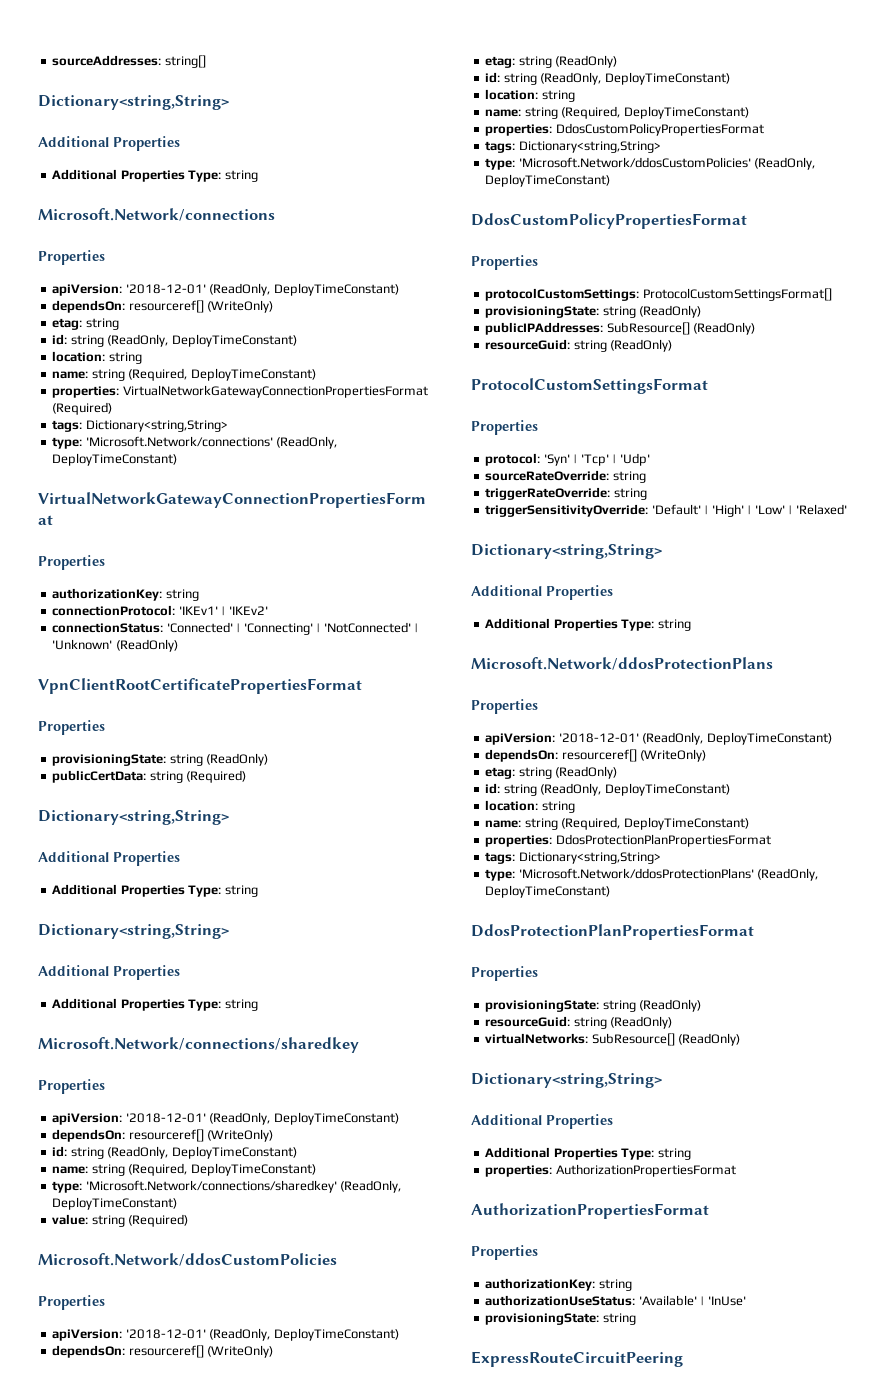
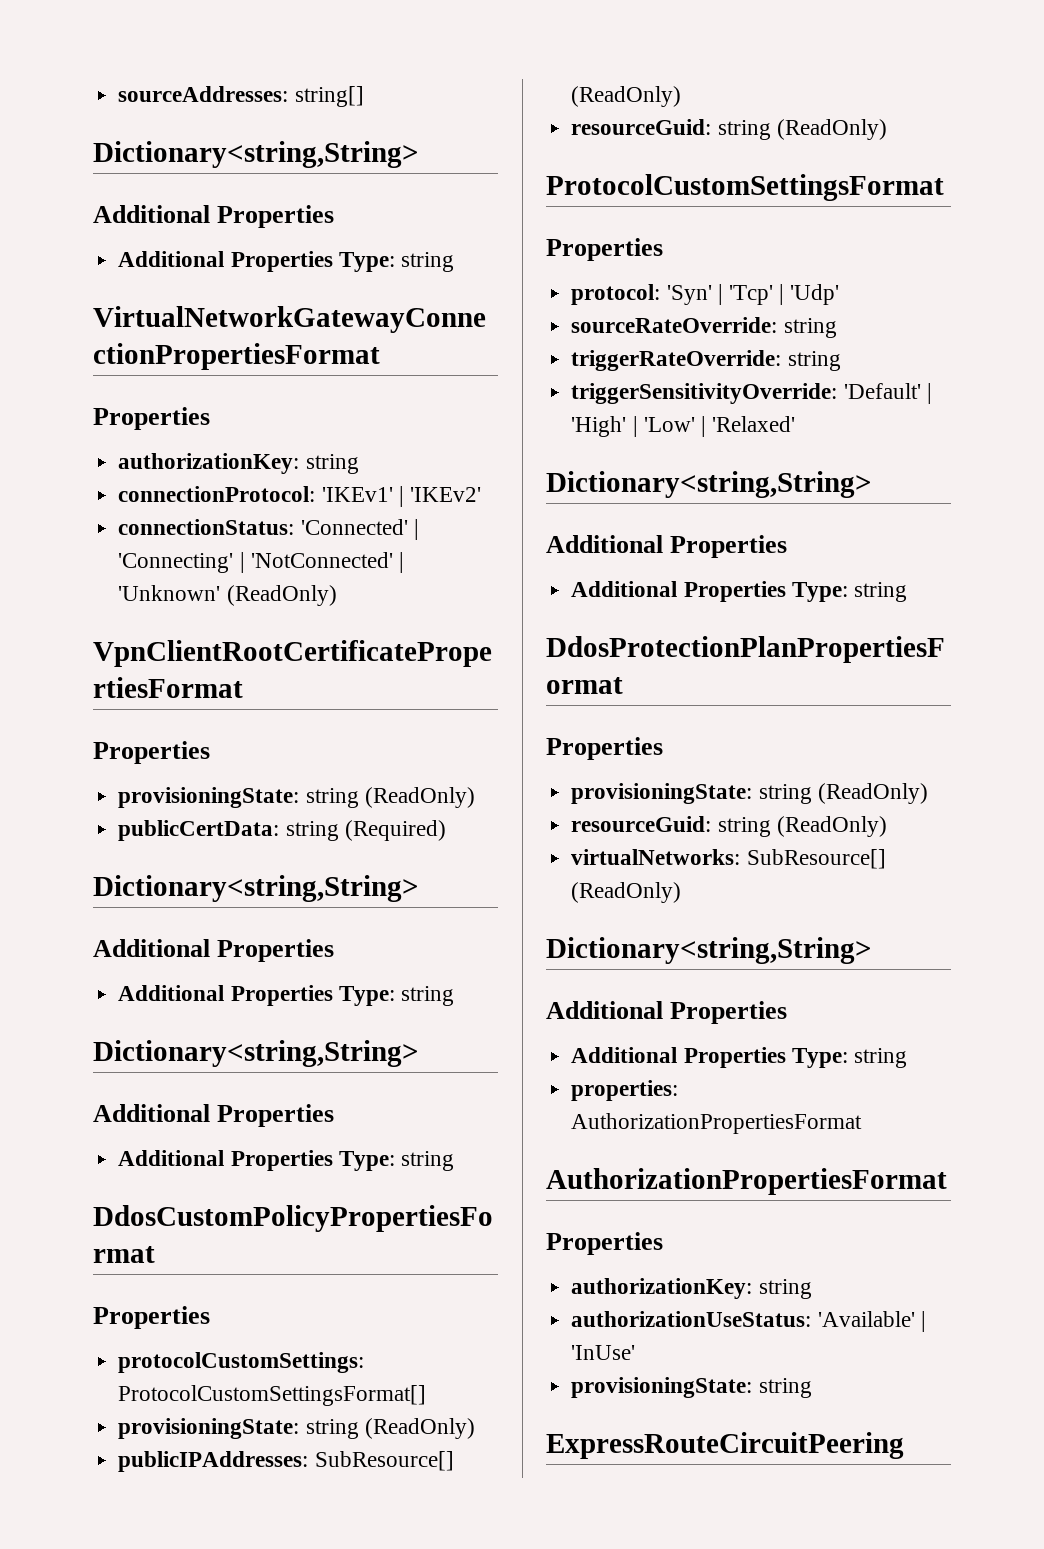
- Microsoft.Network/connections
- Properties
- apiVersion: '2018-12-01' (ReadOnly, DeployTimeConstant)
- dependsOn: resourceref[] (WriteOnly)
- etag: string
- id: string (ReadOnly, DeployTimeConstant)
- location: string
- name: string (Required, DeployTimeConstant)
- properties: VirtualNetworkGatewayConnectionPropertiesFormat (Required)
- tags: Dictionary<string,String>
- type: 'Microsoft.Network/connections' (ReadOnly, DeployTimeConstant)
- Microsoft.Network/connections/sharedkey
- Properties
- apiVersion: '2018-12-01' (ReadOnly, DeployTimeConstant)
- dependsOn: resourceref[] (WriteOnly)
- id: string (ReadOnly, DeployTimeConstant)
- name: string (Required, DeployTimeConstant)
- type: 'Microsoft.Network/connections/sharedkey' (ReadOnly, DeployTimeConstant)
- value: string (Required)
- Microsoft.Network/ddosCustomPolicies
- Properties
- apiVersion: '2018-12-01' (ReadOnly, DeployTimeConstant)
- dependsOn: resourceref[] (WriteOnly)
- etag: string (ReadOnly)
- id: string (ReadOnly, DeployTimeConstant)
- location: string
- name: string (Required, DeployTimeConstant)
- properties: DdosCustomPolicyPropertiesFormat
- tags: Dictionary<string,String>
- type: 'Microsoft.Network/ddosCustomPolicies' (ReadOnly, DeployTimeConstant)
- Microsoft.Network/ddosProtectionPlans
- Properties
- apiVersion: '2018-12-01' (ReadOnly, DeployTimeConstant)
- dependsOn: resourceref[] (WriteOnly)
- etag: string (ReadOnly)
- id: string (ReadOnly, DeployTimeConstant)
- location: string
- name: string (Required, DeployTimeConstant)
- properties: DdosProtectionPlanPropertiesFormat
- tags: Dictionary<string,String>
- type: 'Microsoft.Network/ddosProtectionPlans' (ReadOnly, DeployTimeConstant)

